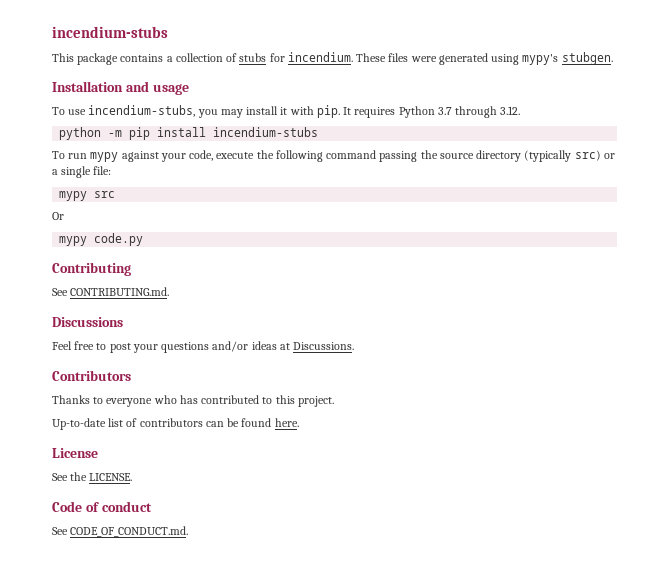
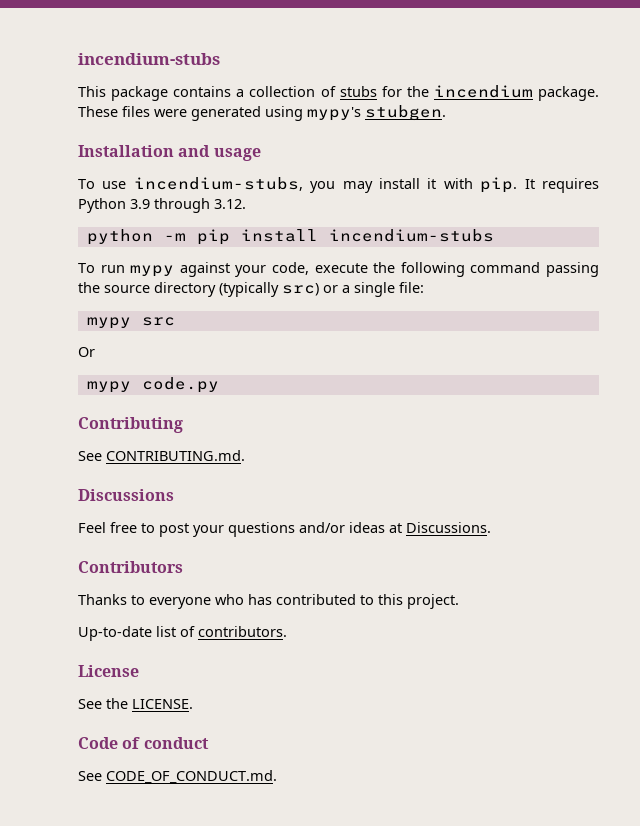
- This package contains a collection of stubs for incendium.
+ This package contains a collection of stubs for the incendium package.
- It requires Python 3.7 through 3.12.
+ It requires Python 3.9 through 3.12.
- Up-to-date list of contributors can be found here.
+ Up-to-date list of contributors.

